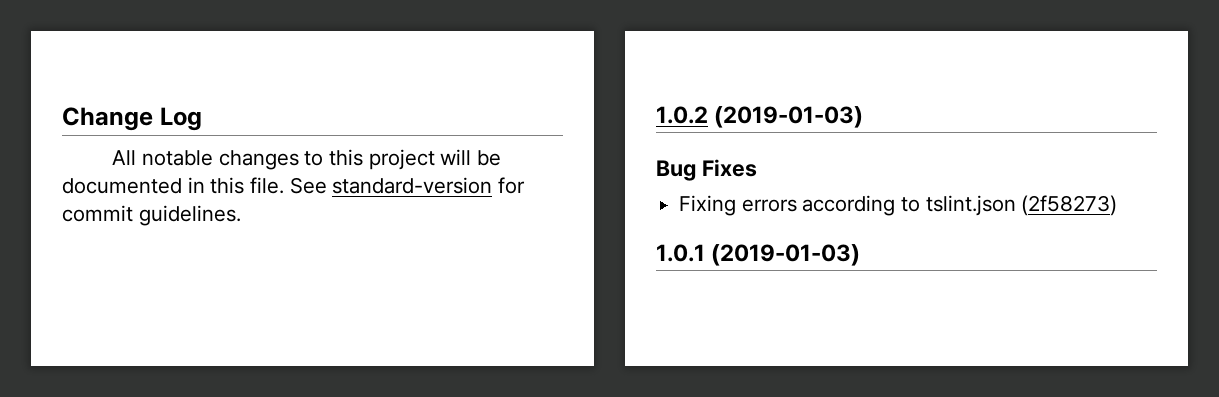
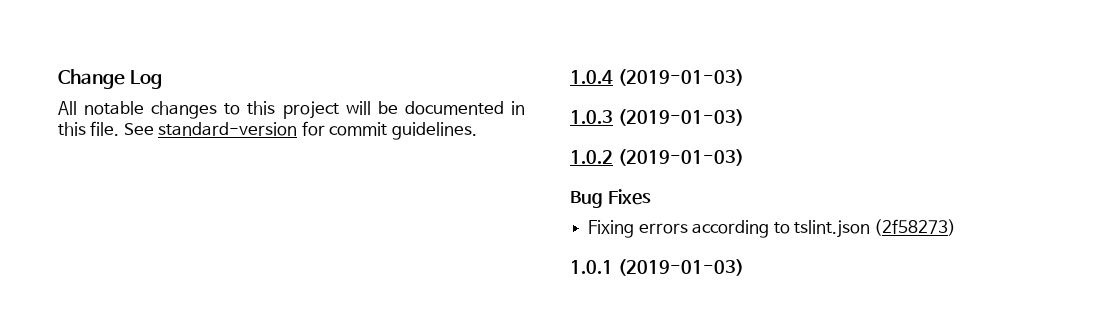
+ 1.0.4 (2019-01-03)
+ 1.0.3 (2019-01-03)

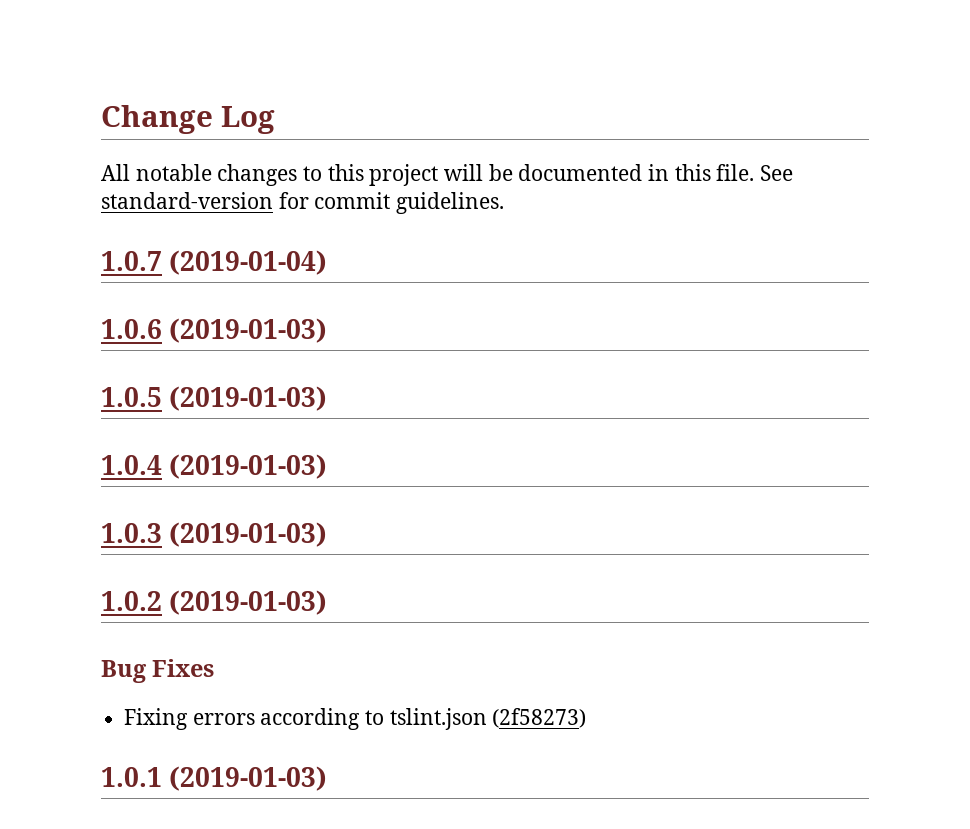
+ 1.0.7 (2019-01-04)
+ 1.0.6 (2019-01-03)
+ 1.0.5 (2019-01-03)

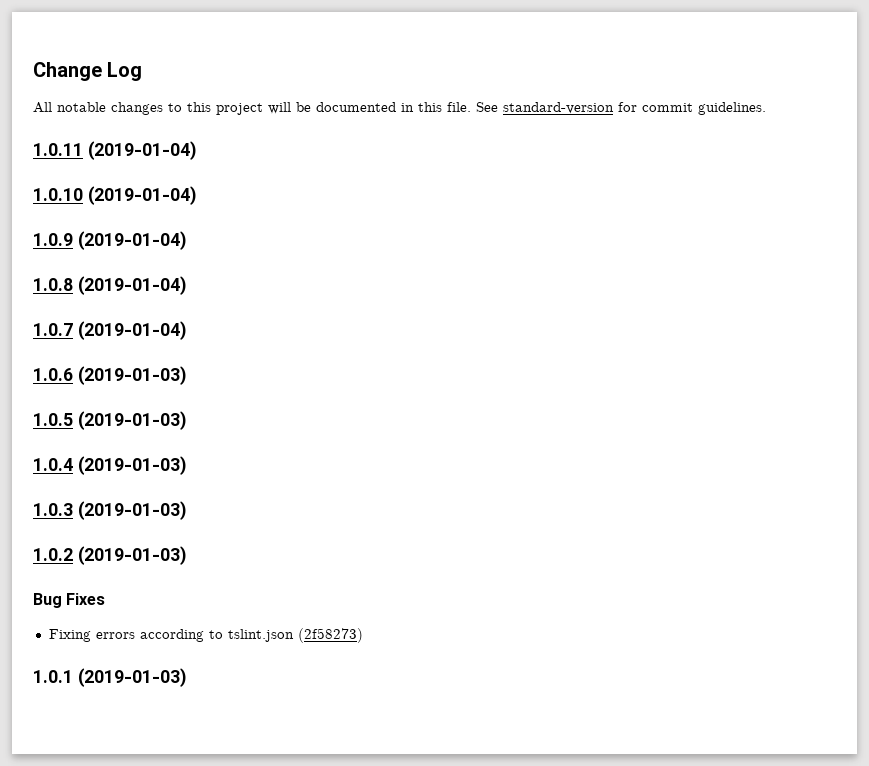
+ 1.0.11 (2019-01-04)
+ 1.0.10 (2019-01-04)
+ 1.0.9 (2019-01-04)
+ 1.0.8 (2019-01-04)

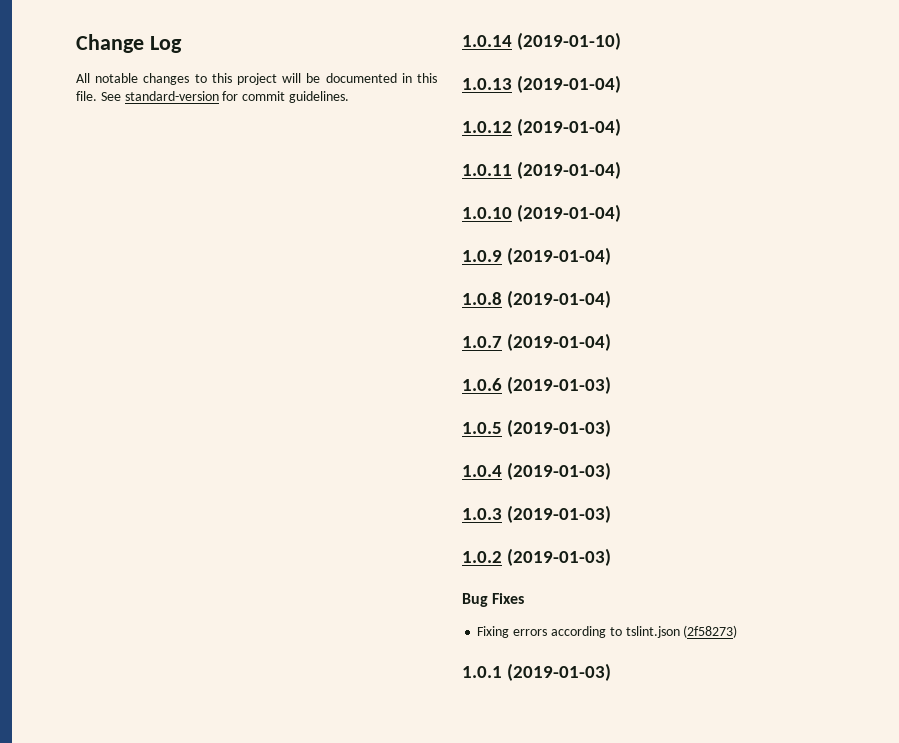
+ 1.0.14 (2019-01-10)
+ 1.0.13 (2019-01-04)
+ 1.0.12 (2019-01-04)

